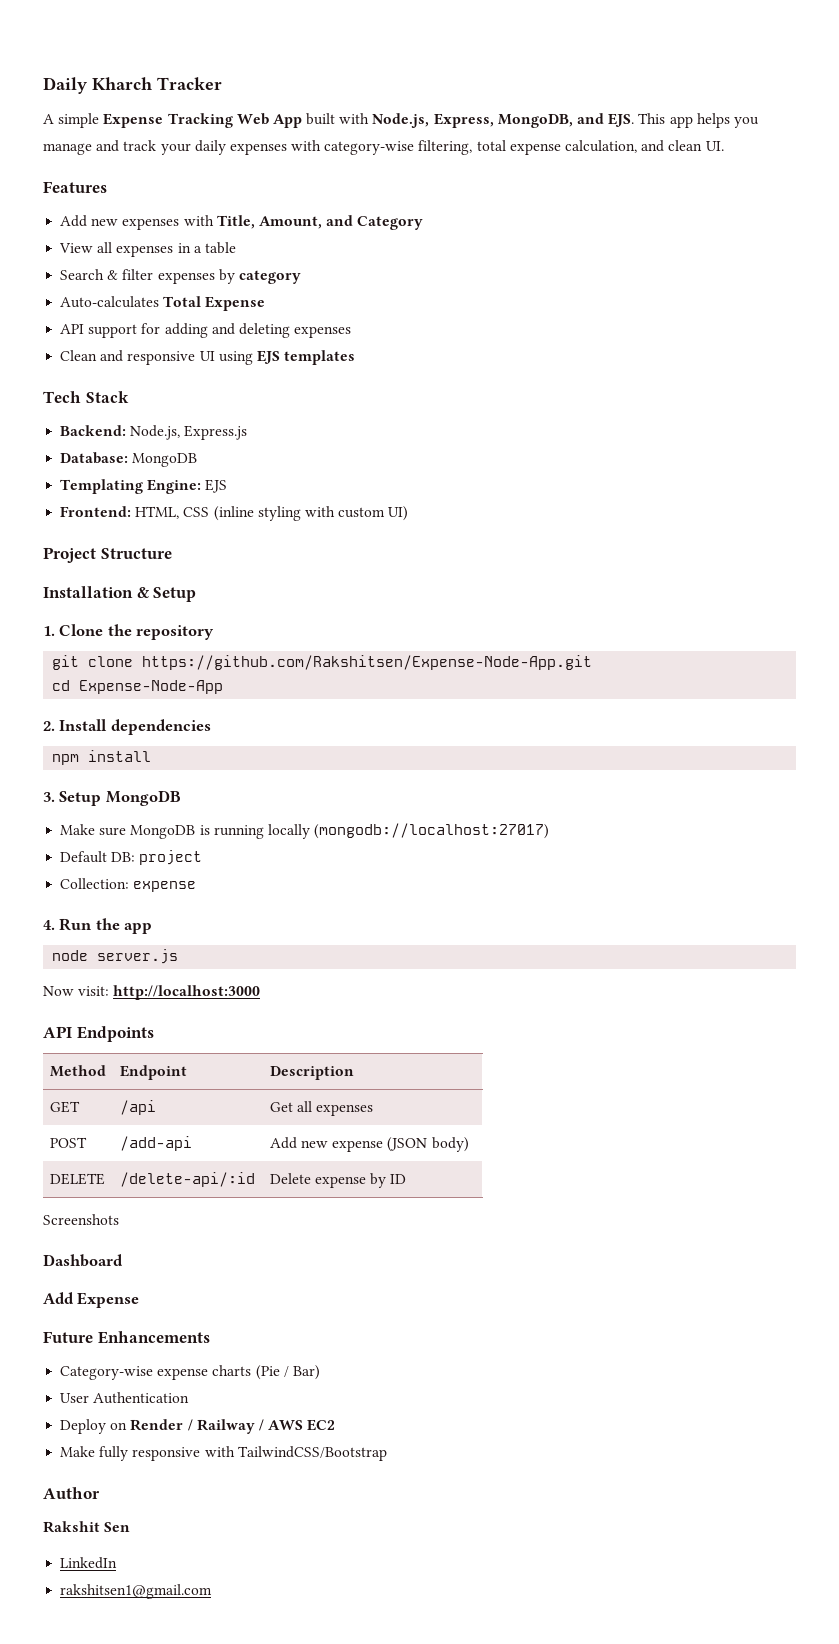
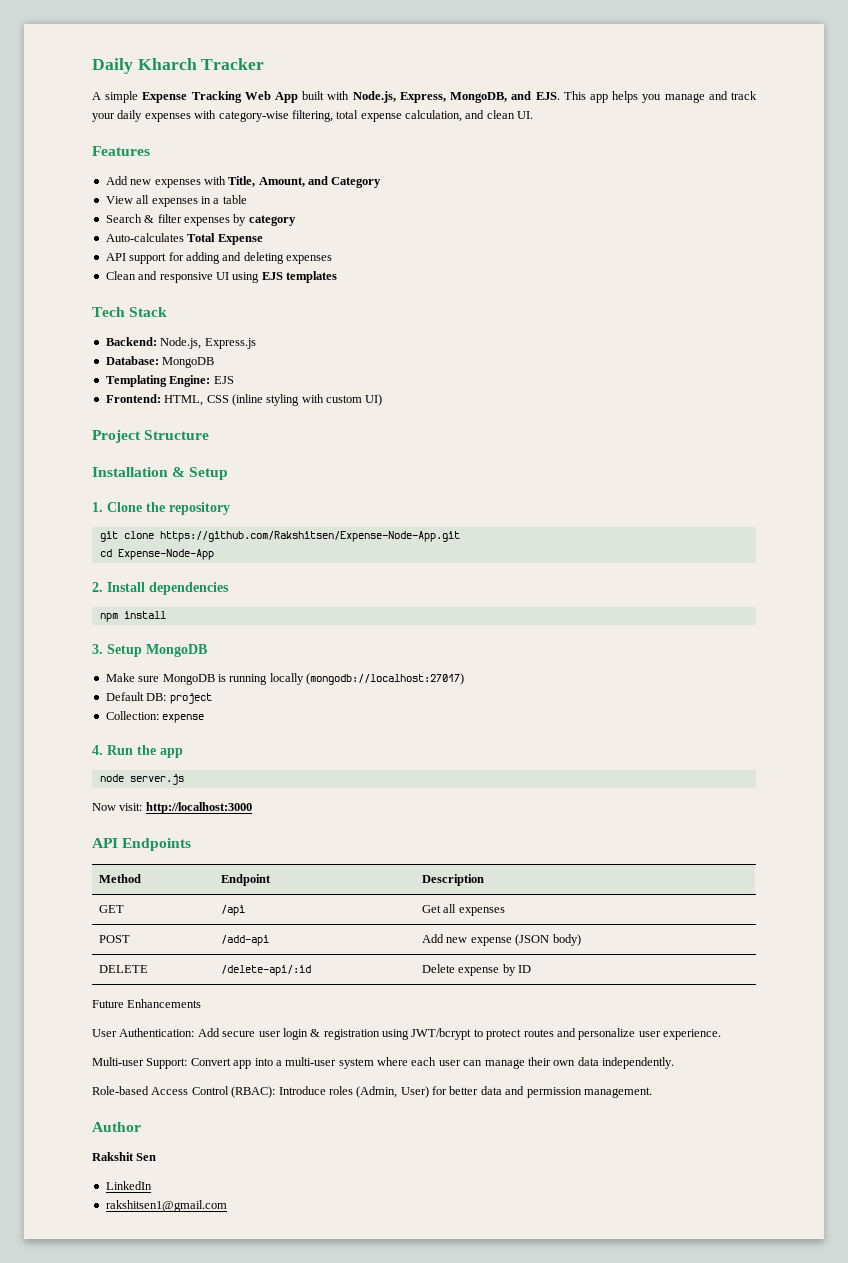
- Screenshots
- Dashboard
- Add Expense
  Future Enhancements
- Category-wise expense charts (Pie / Bar)
- User Authentication
- Deploy on Render / Railway / AWS EC2
- Make fully responsive with TailwindCSS/Bootstrap
+ User Authentication: Add secure user login & registration using JWT/bcrypt to protect routes and personalize user experience.
+ Multi-user Support: Convert app into a multi-user system where each user can manage their own data independently.
+ Role-based Access Control (RBAC): Introduce roles (Admin, User) for better data and permission management.

